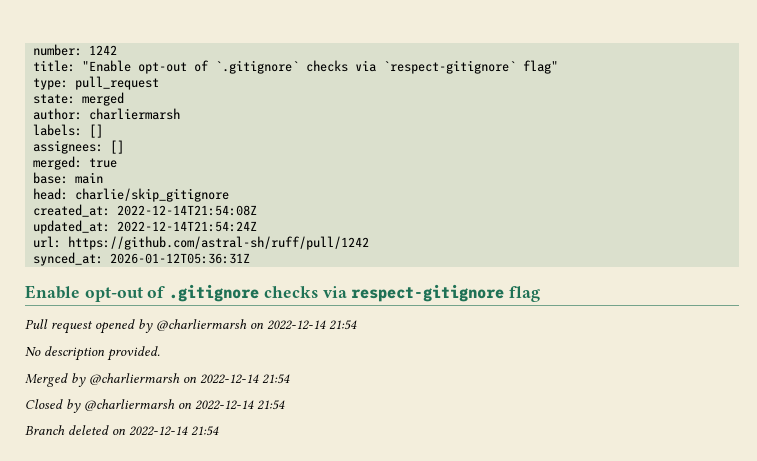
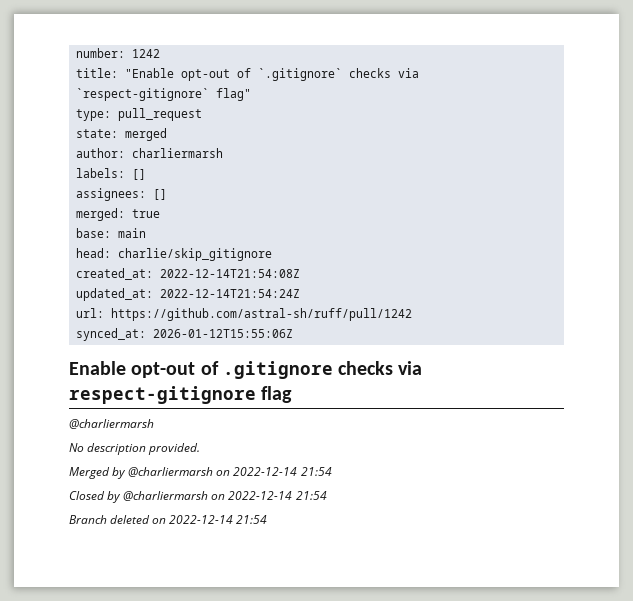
- synced_at: 2026-01-12T05:36:31Z
+ synced_at: 2026-01-12T15:55:06Z
  Enable opt-out of .gitignore checks via respect-gitignore flag
- Pull request opened by @charliermarsh on 2022-12-14 21:54
+ @charliermarsh

